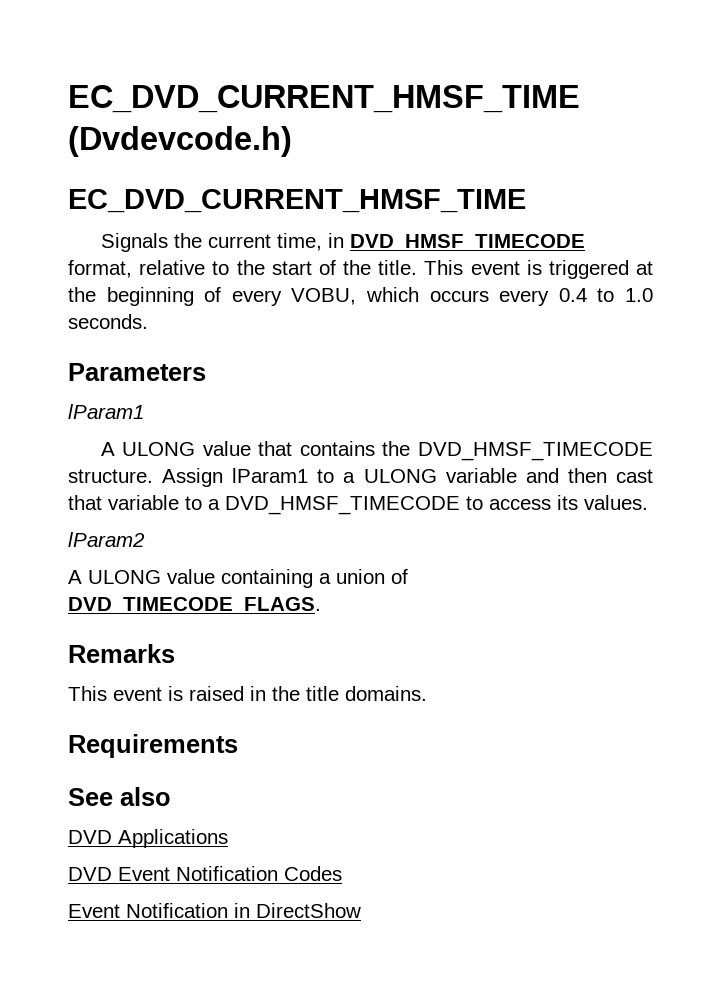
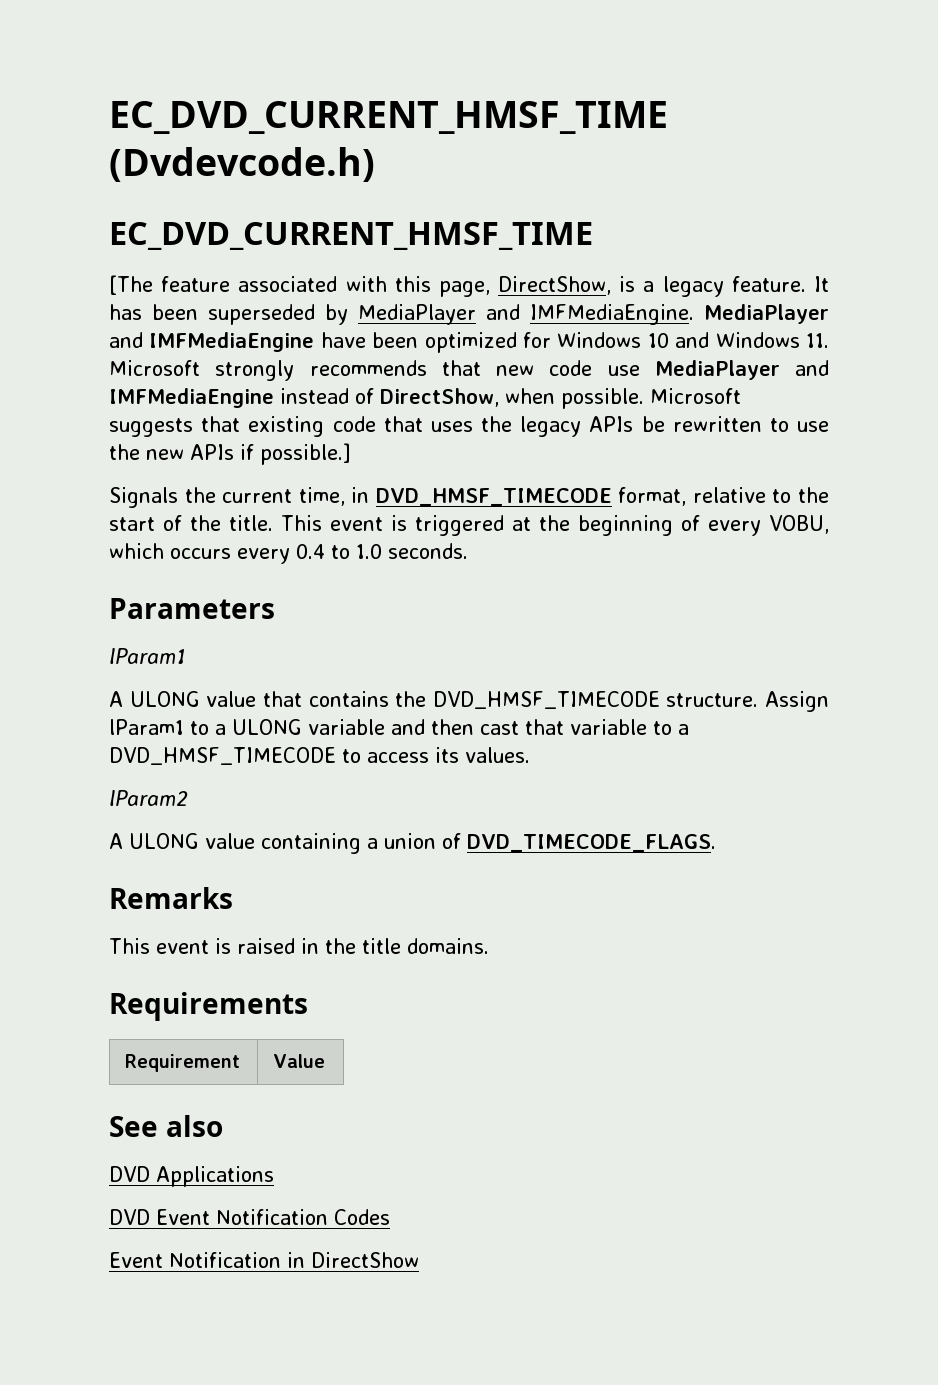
+ [The feature associated with this page, DirectShow, is a legacy feature. It has been superseded by MediaPlayer and IMFMediaEngine. MediaPlayer and IMFMediaEngine have been optimized for Windows 10 and Windows 11. Microsoft strongly recommends that new code use MediaPlayer and IMFMediaEngine instead of DirectShow, when possible. Microsoft suggests that existing code that uses the legacy APIs be rewritten to use the new APIs if possible.]
+ Requirement | Value

